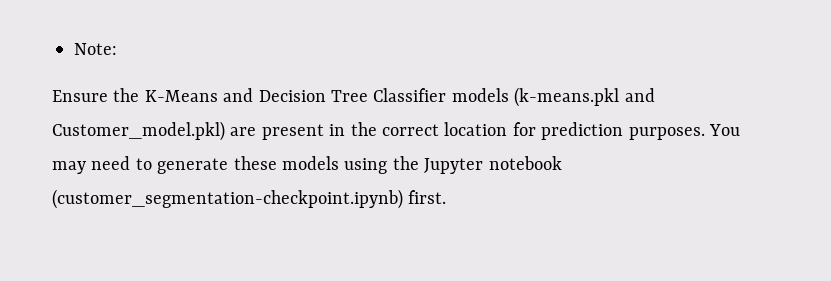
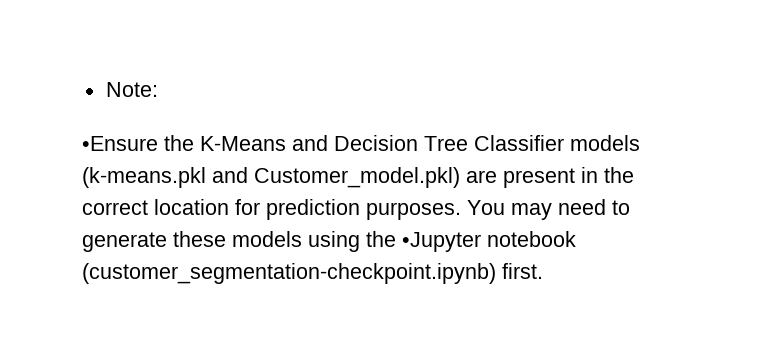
- Ensure the K-Means and Decision Tree Classifier models (k-means.pkl and Customer_model.pkl) are present in the correct location for prediction purposes.
+ •Ensure the K-Means and Decision Tree Classifier models (k-means.pkl and Customer_model.pkl) are present in the correct location for prediction purposes.
- You may need to generate these models using the Jupyter notebook (customer_segmentation-checkpoint.ipynb) first.
+ You may need to generate these models using the •Jupyter notebook (customer_segmentation-checkpoint.ipynb) first.

